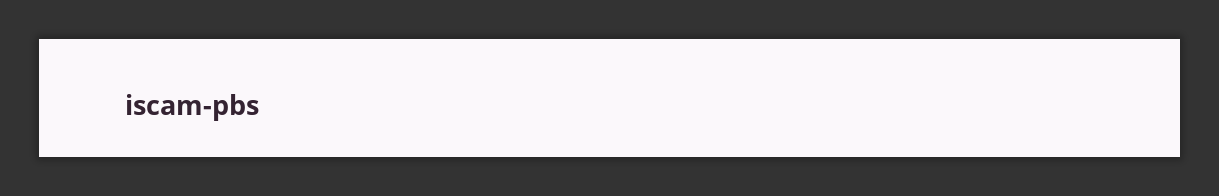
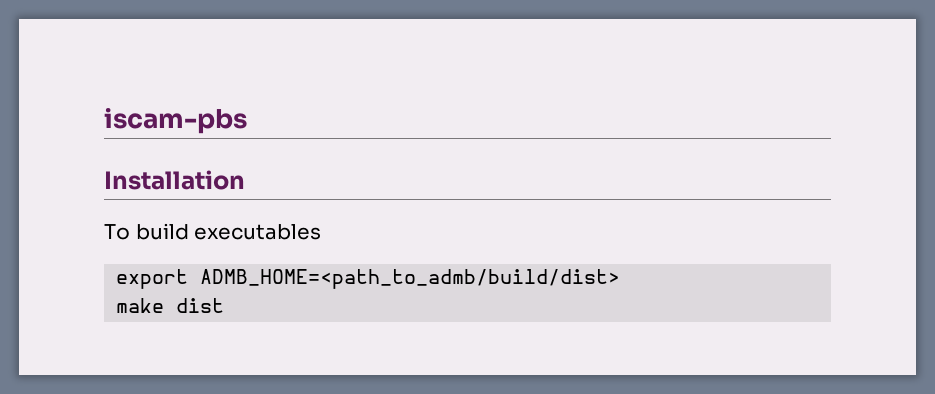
+ Installation
+ To build executables
+ export ADMB_HOME=<path_to_admb/build/dist>
+ make dist

